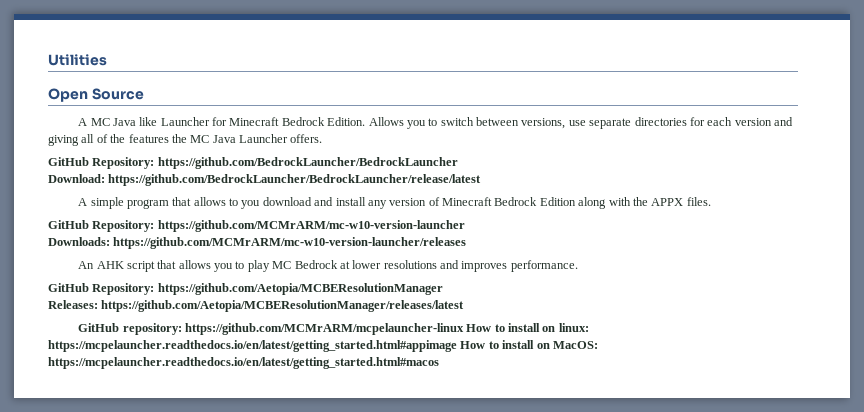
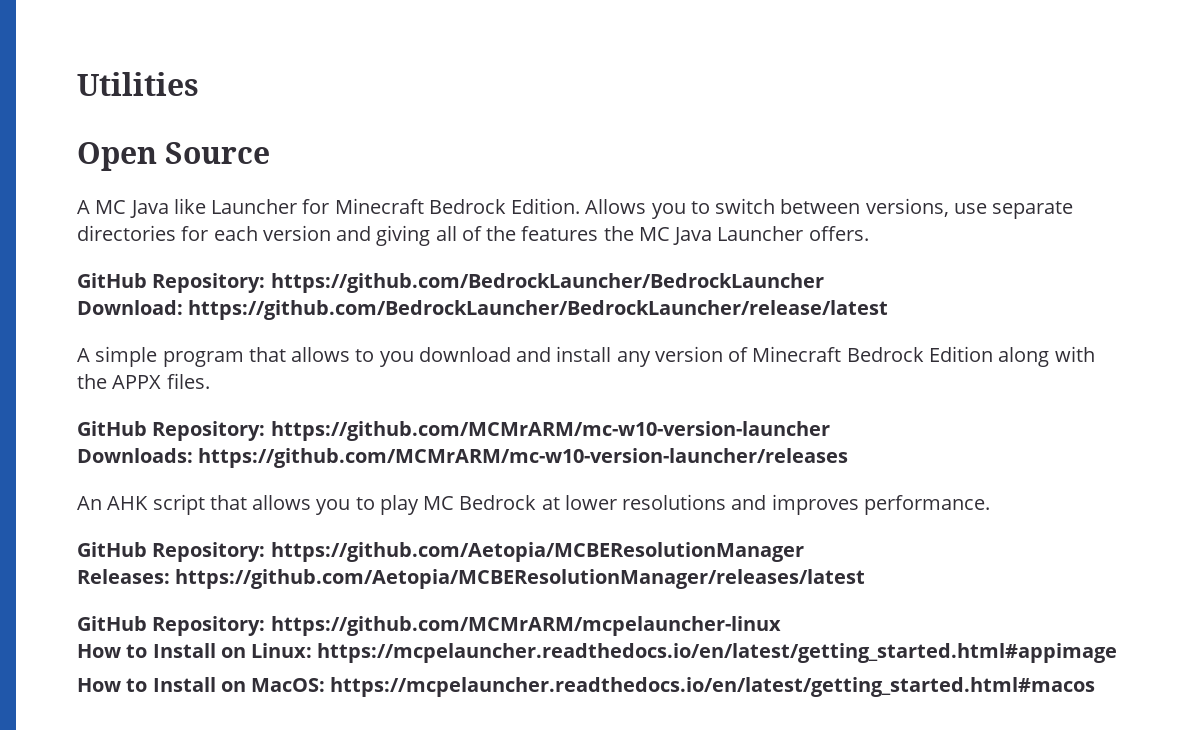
- GitHub repository: https://github.com/MCMrARM/mcpelauncher-linux How to install on linux: https://mcpelauncher.readthedocs.io/en/latest/getting_started.html#appimage How to install on MacOS: https://mcpelauncher.readthedocs.io/en/latest/getting_started.html#macos
+ GitHub Repository: https://github.com/MCMrARM/mcpelauncher-linux
+ How to Install on Linux: https://mcpelauncher.readthedocs.io/en/latest/getting_started.html#appimage
+ How to Install on MacOS: https://mcpelauncher.readthedocs.io/en/latest/getting_started.html#macos

